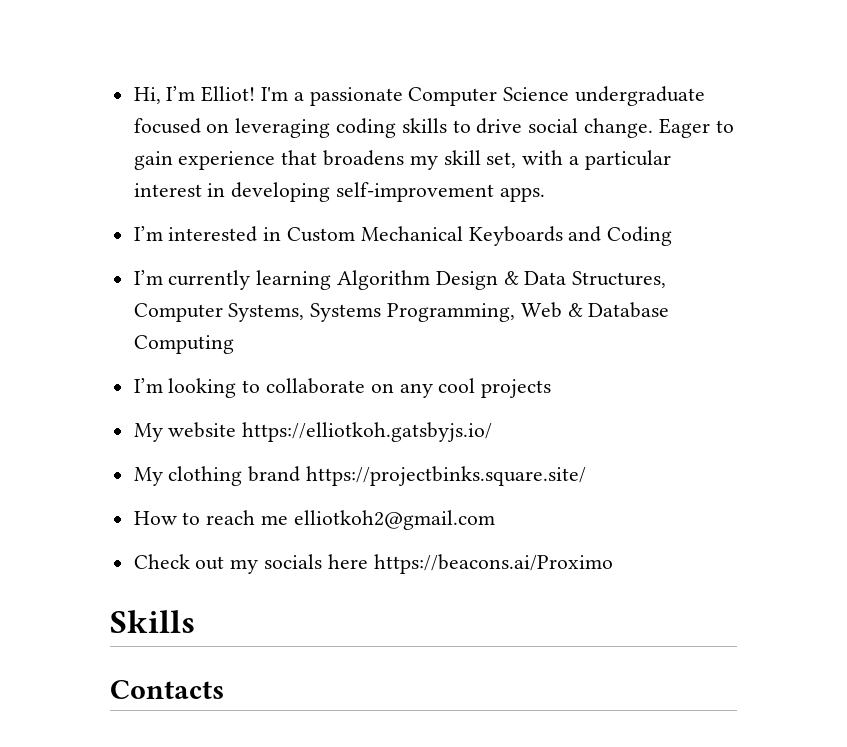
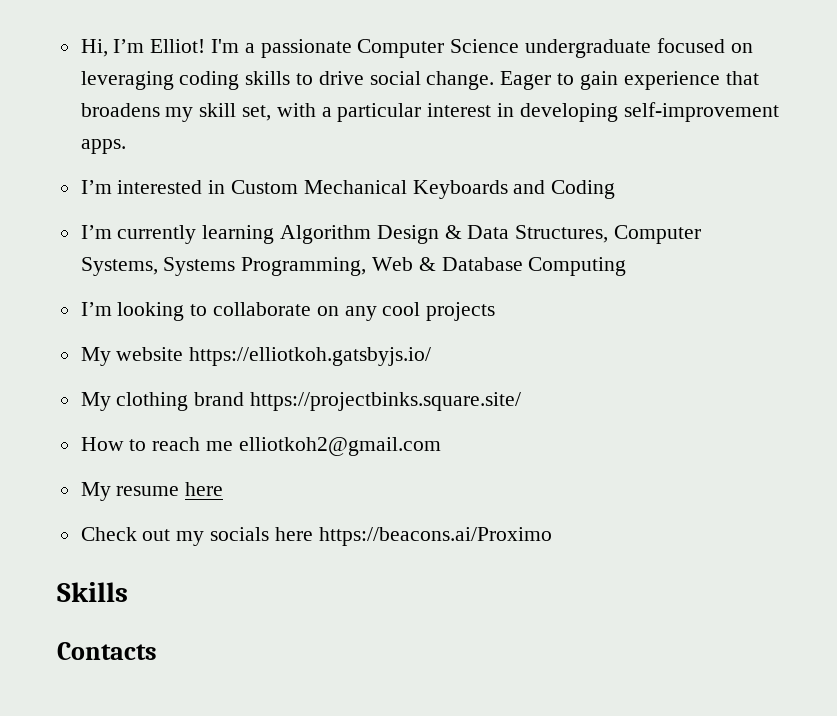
+ My resume here

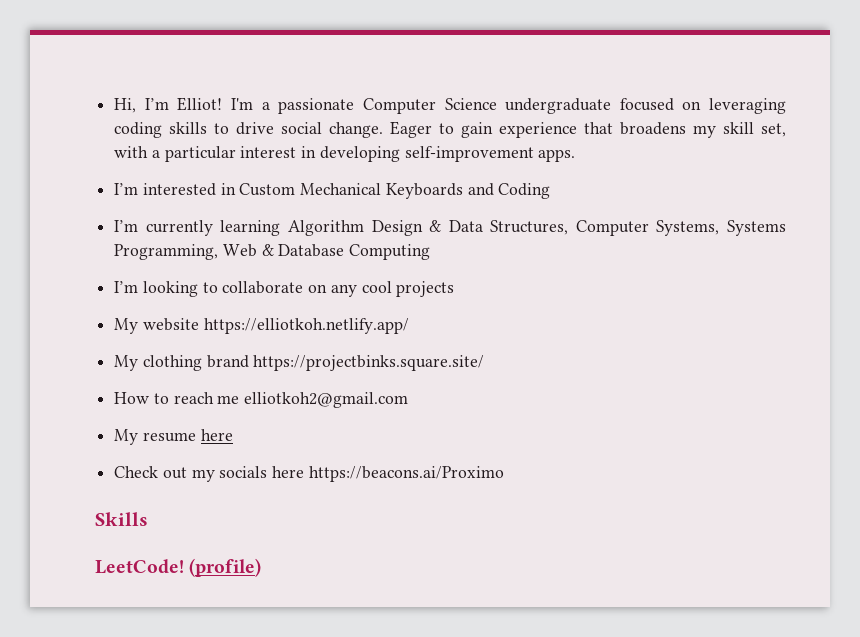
- My website https://elliotkoh.gatsbyjs.io/
+ My website https://elliotkoh.netlify.app/
- Contacts
+ LeetCode! (profile)

